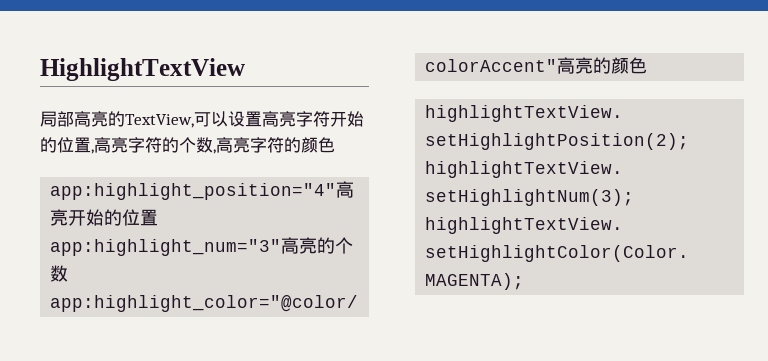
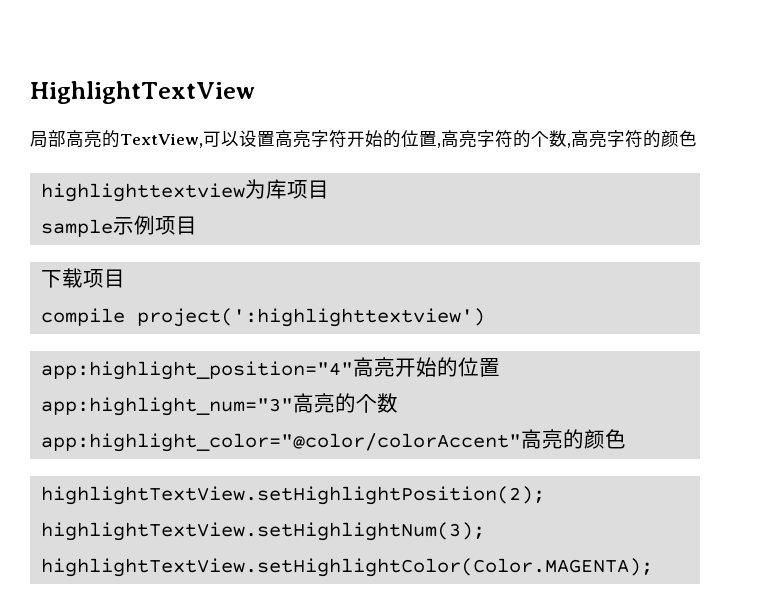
+ highlighttextview为库项目
+ sample示例项目
+ 下载项目
+ compile project(':highlighttextview')

